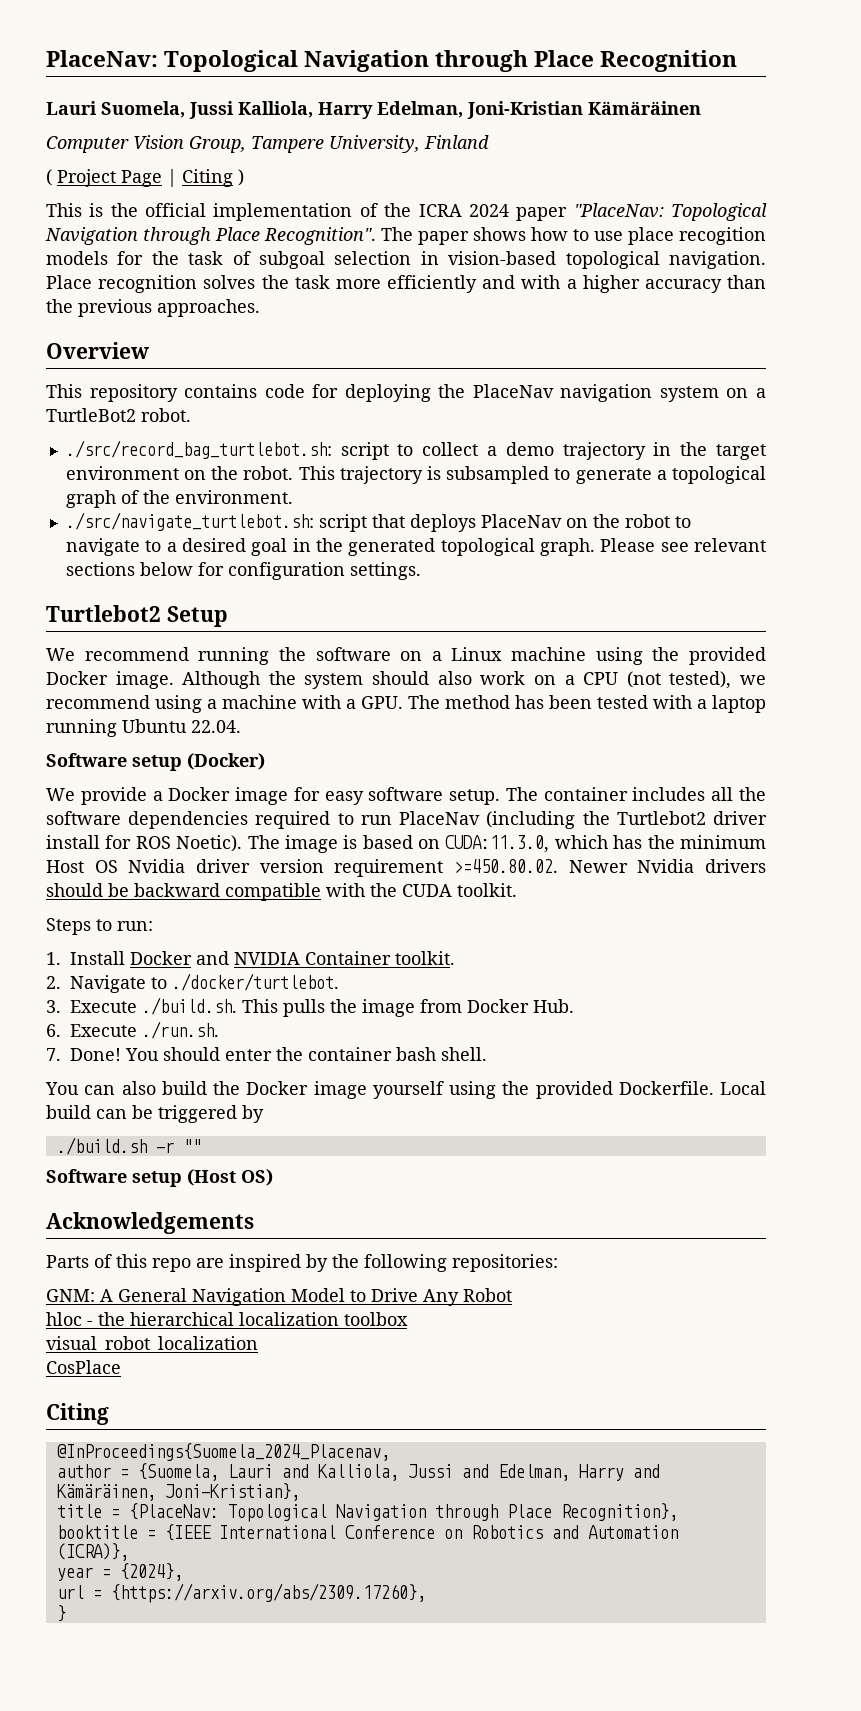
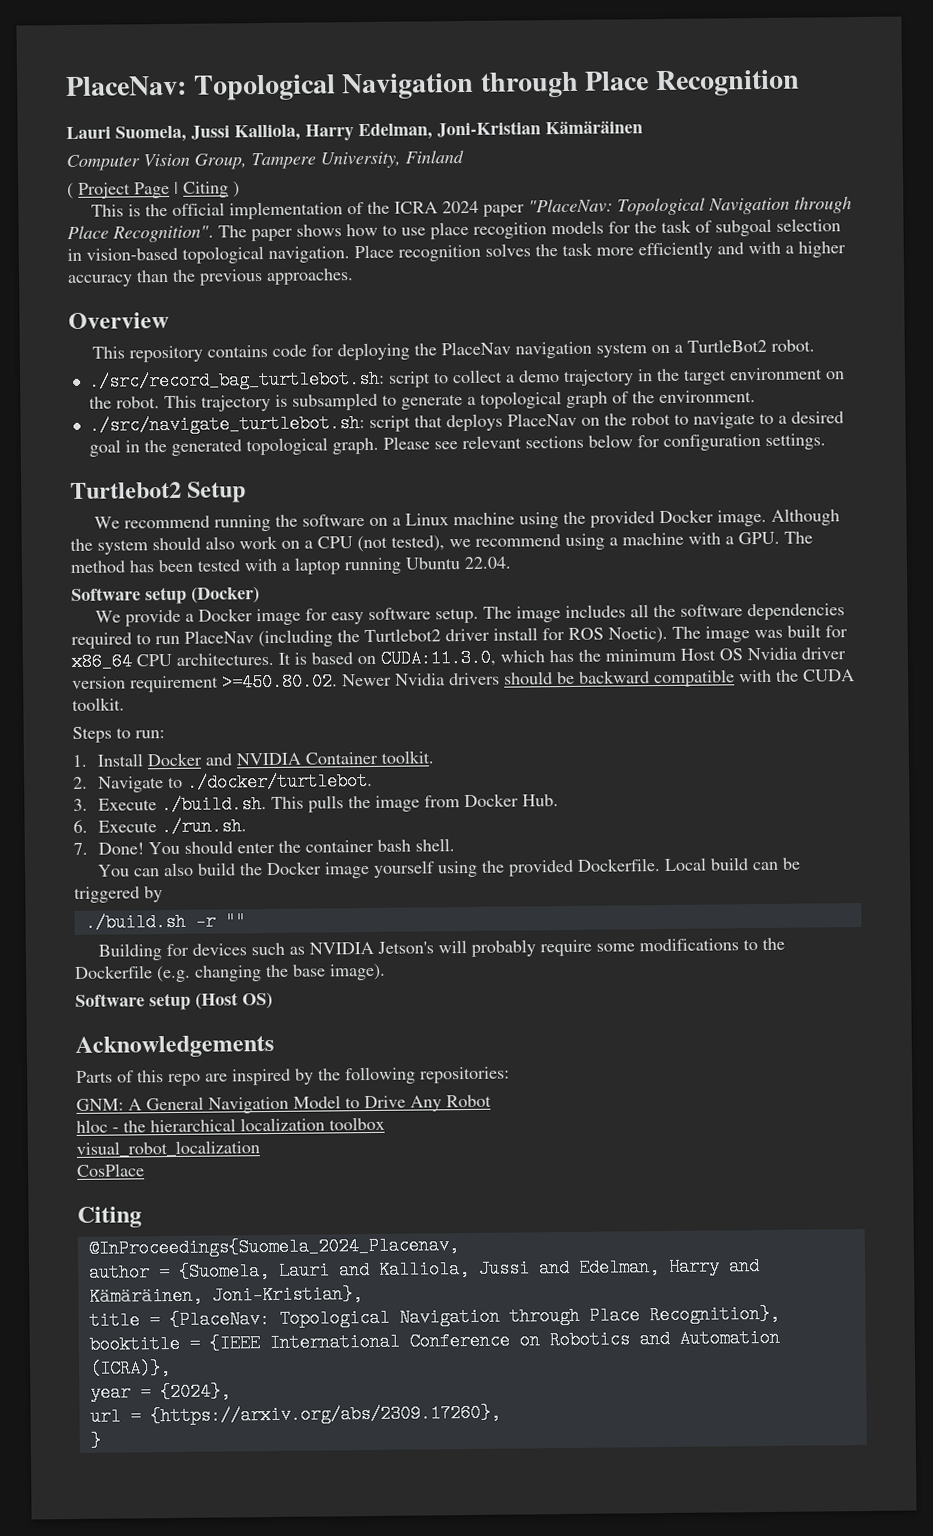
- The container includes all the software dependencies required to run PlaceNav (including the Turtlebot2 driver install for ROS Noetic).
+ The image includes all the software dependencies required to run PlaceNav (including the Turtlebot2 driver install for ROS Noetic).
- The image is based on CUDA:11.3.0, which has the minimum Host OS Nvidia driver version requirement >=450.80.02. Newer Nvidia drivers should be backward compatible with the CUDA toolkit.
+ The image was built for x86_64 CPU architectures. It is based on CUDA:11.3.0, which has the minimum Host OS Nvidia driver version requirement >=450.80.02. Newer Nvidia drivers should be backward compatible with the CUDA toolkit.
+ Building for devices such as NVIDIA Jetson's will probably require some modifications to the Dockerfile (e.g. changing the base image).

